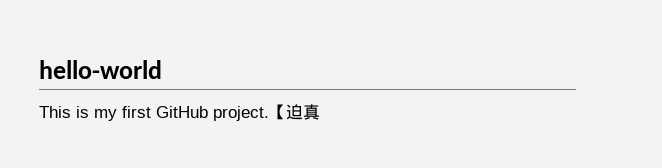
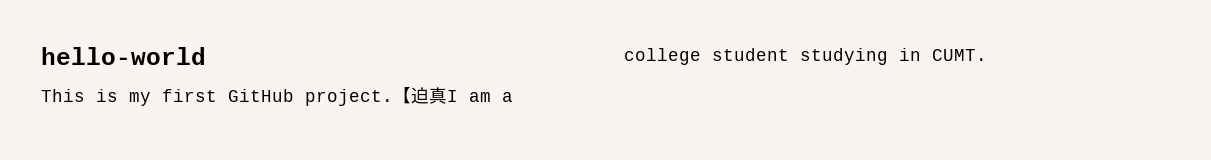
- 【迫真
+ 【迫真I am a college student studying in CUMT.

